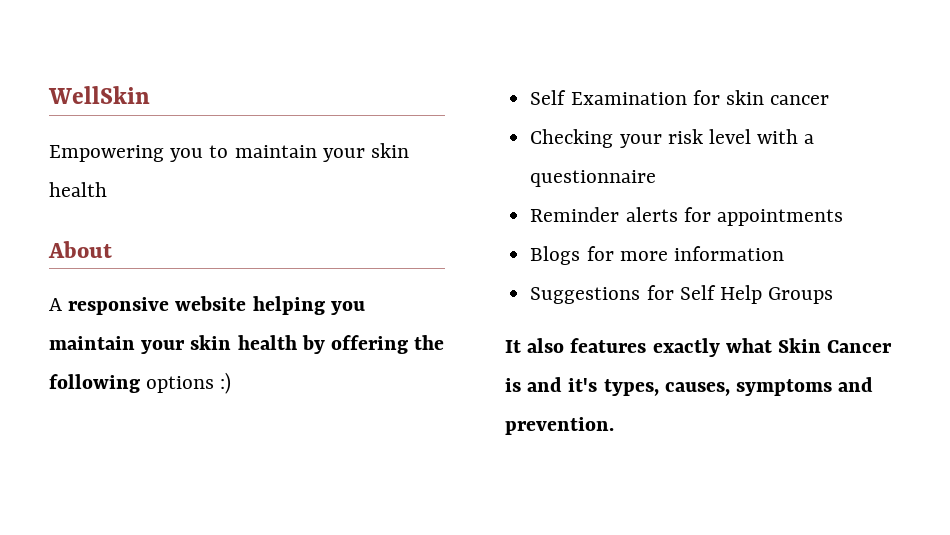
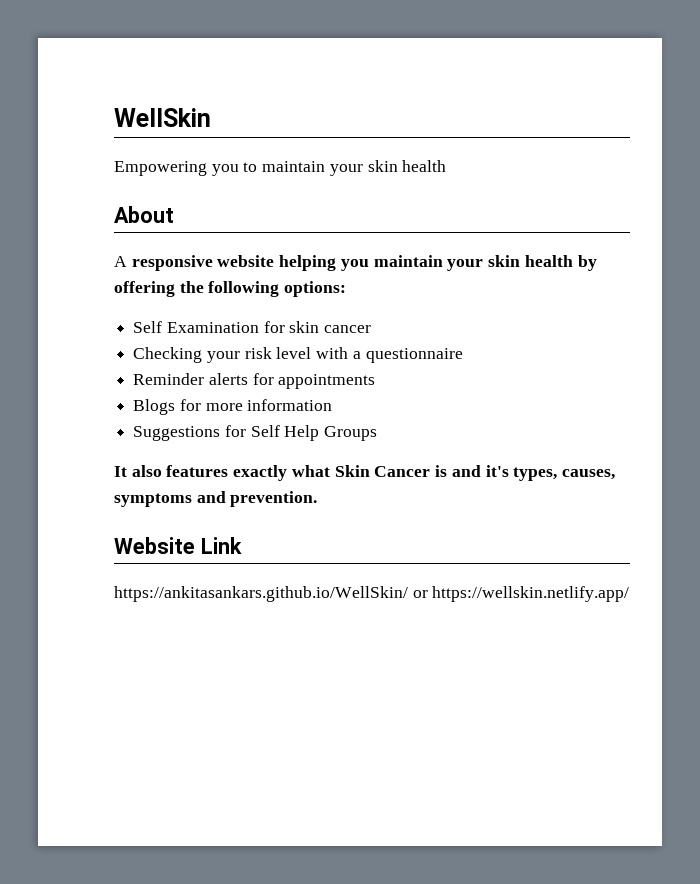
- A responsive website helping you maintain your skin health by offering the following options :)
+ A responsive website helping you maintain your skin health by offering the following options:
+ Website Link
+ https://ankitasankars.github.io/WellSkin/ or https://wellskin.netlify.app/

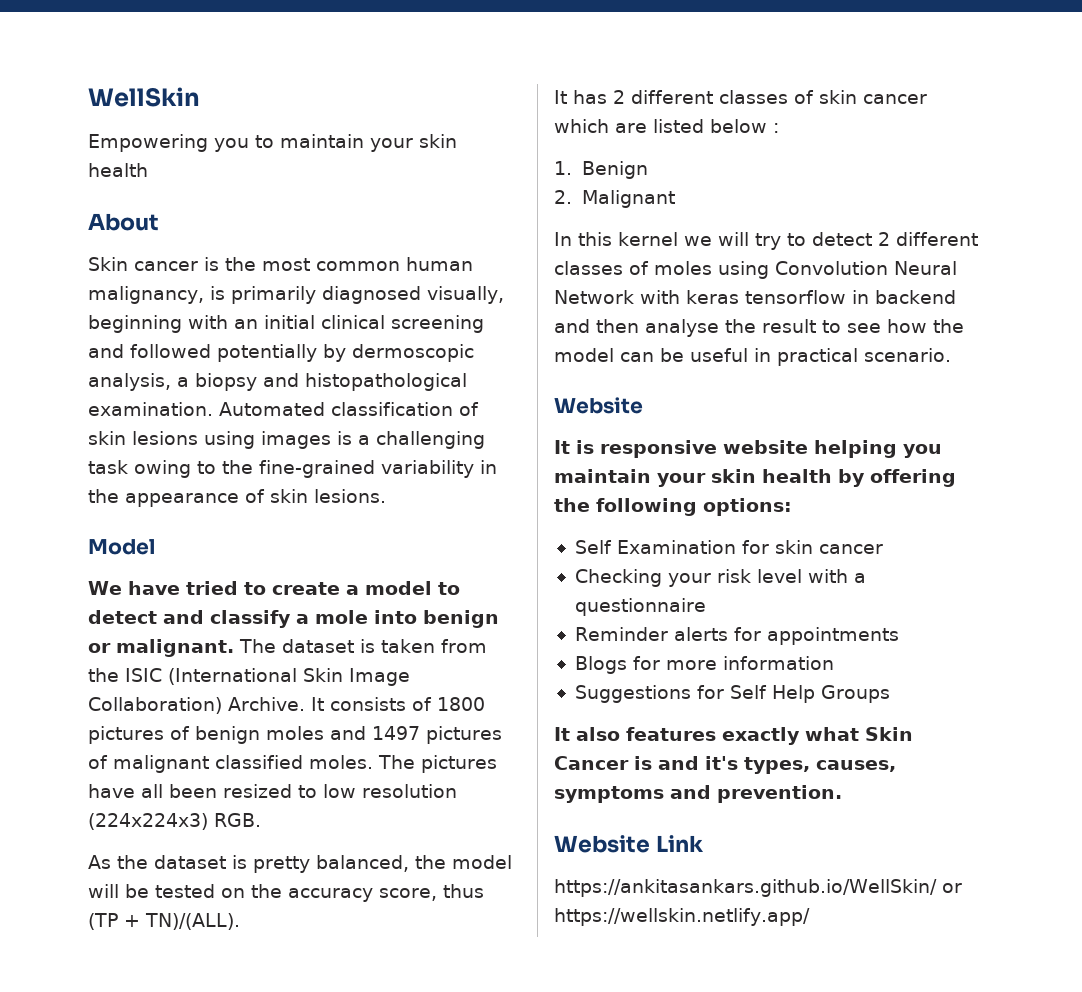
- A responsive website helping you maintain your skin health by offering the following options:
+ Skin cancer is the most common human malignancy, is primarily diagnosed visually, beginning with an initial clinical screening and followed potentially by dermoscopic analysis, a biopsy and histopathological examination. Automated classification of skin lesions using images is a challenging task owing to the fine-grained variability in the appearance of skin lesions.
+ Model
+ We have tried to create a model to detect and classify a mole into benign or malignant. The dataset is taken from the ISIC (International Skin Image Collaboration) Archive. It consists of 1800 pictures of benign moles and 1497 pictures of malignant classified moles. The pictures have all been resized to low resolution (224x224x3) RGB.
+ As the dataset is pretty balanced, the model will be tested on the accuracy score, thus (TP + TN)/(ALL).
+ It has 2 different classes of skin cancer which are listed below :
+ 1. Benign
+ 2. Malignant
+ In this kernel we will try to detect 2 different classes of moles using Convolution Neural Network with keras tensorflow in backend and then analyse the result to see how the model can be useful in practical scenario.
+ Website
+ It is responsive website helping you maintain your skin health by offering the following options:

